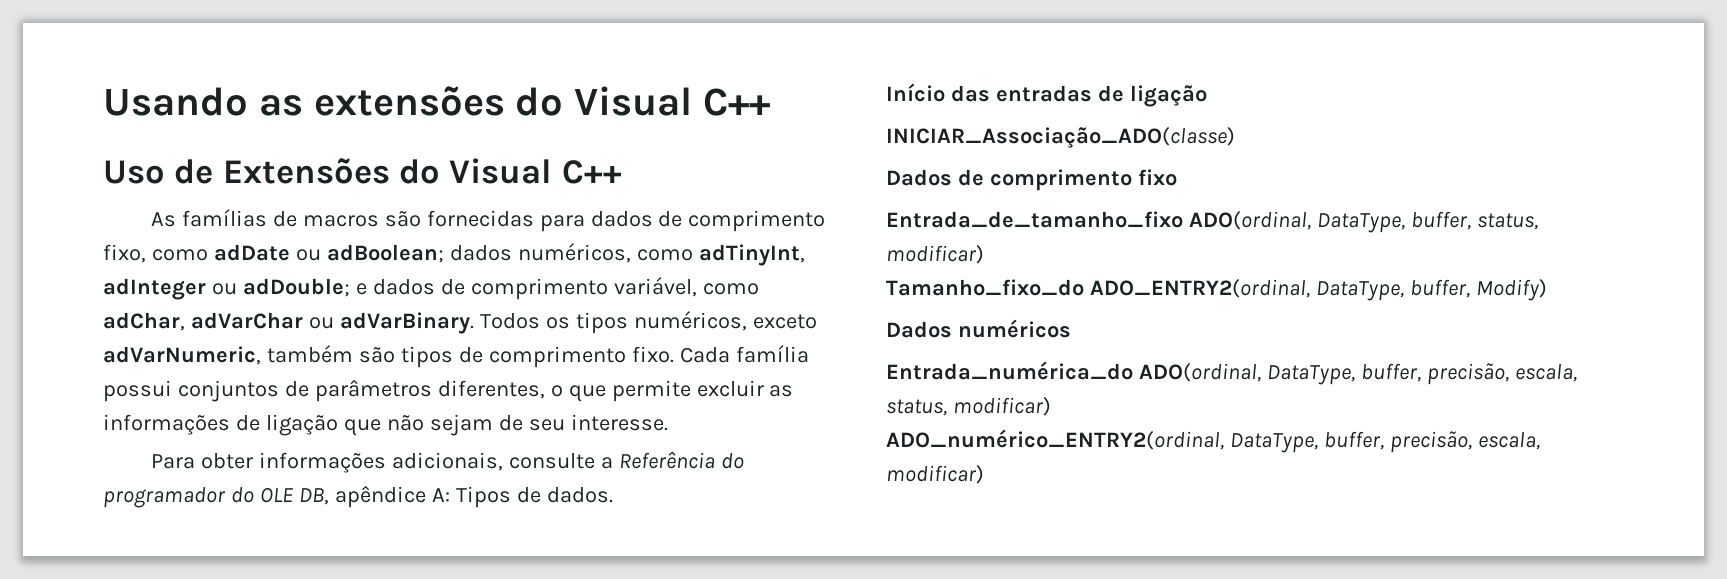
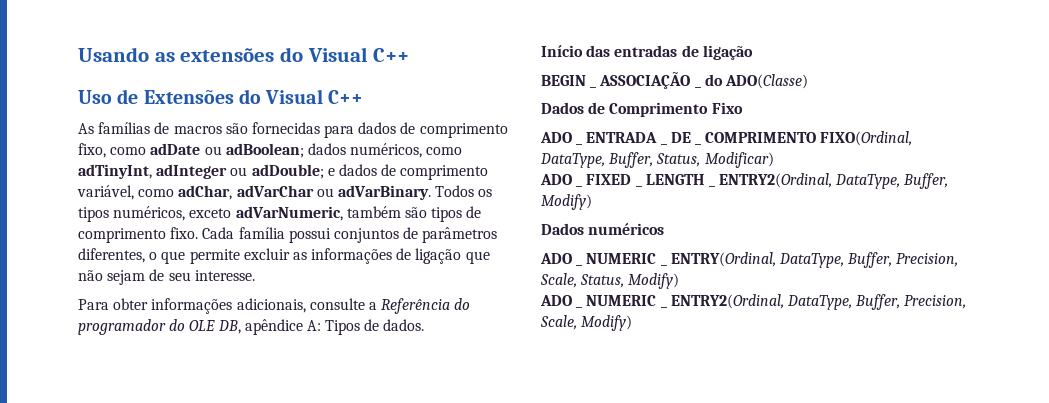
- INICIAR_Associação_ADO(classe)
- Dados de comprimento fixo
- Entrada_de_tamanho_fixo ADO(ordinal, DataType, buffer, status, modificar)
- Tamanho_fixo_do ADO_ENTRY2(ordinal, DataType, buffer, Modify)
+ BEGIN _ ASSOCIAÇÃO _ do ADO(Classe)
+ Dados de Comprimento Fixo
+ ADO _ ENTRADA _ DE _ COMPRIMENTO FIXO(Ordinal, DataType, Buffer, Status, Modificar)
+ ADO _ FIXED _ LENGTH _ ENTRY2(Ordinal, DataType, Buffer, Modify)
  Dados numéricos
- Entrada_numérica_do ADO(ordinal, DataType, buffer, precisão, escala, status, modificar)
- ADO_numérico_ENTRY2(ordinal, DataType, buffer, precisão, escala, modificar)
+ ADO _ NUMERIC _ ENTRY(Ordinal, DataType, Buffer, Precision, Scale, Status, Modify)
+ ADO _ NUMERIC _ ENTRY2(Ordinal, DataType, Buffer, Precision, Scale, Modify)

